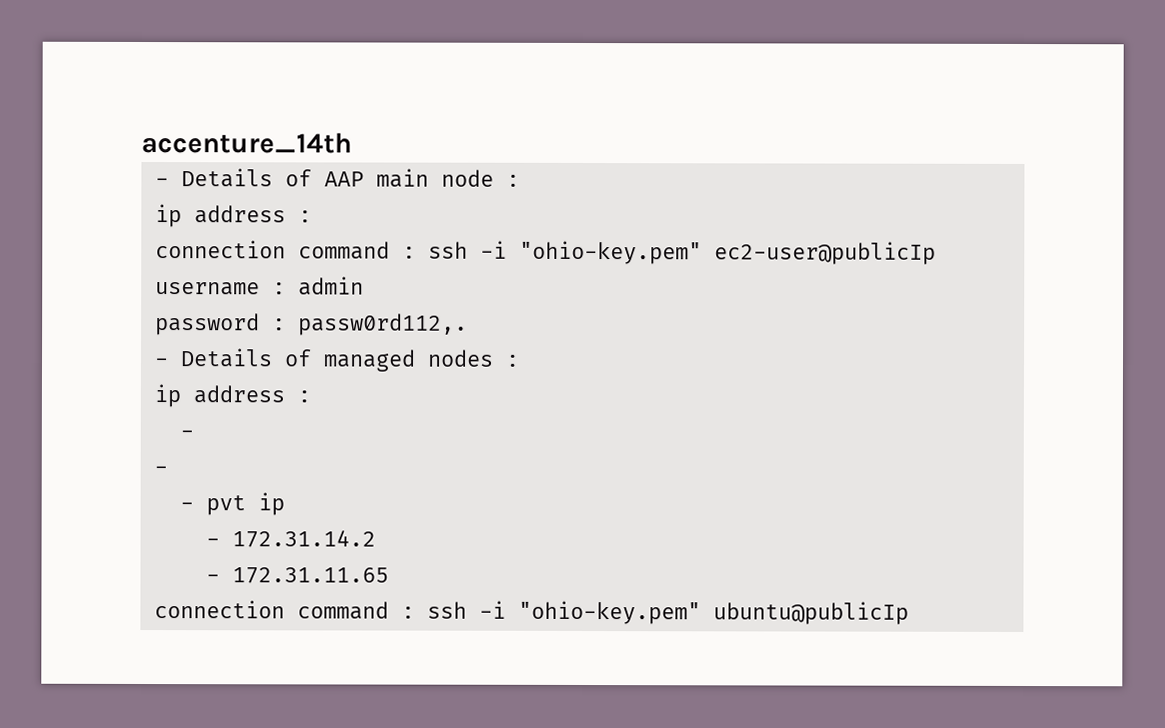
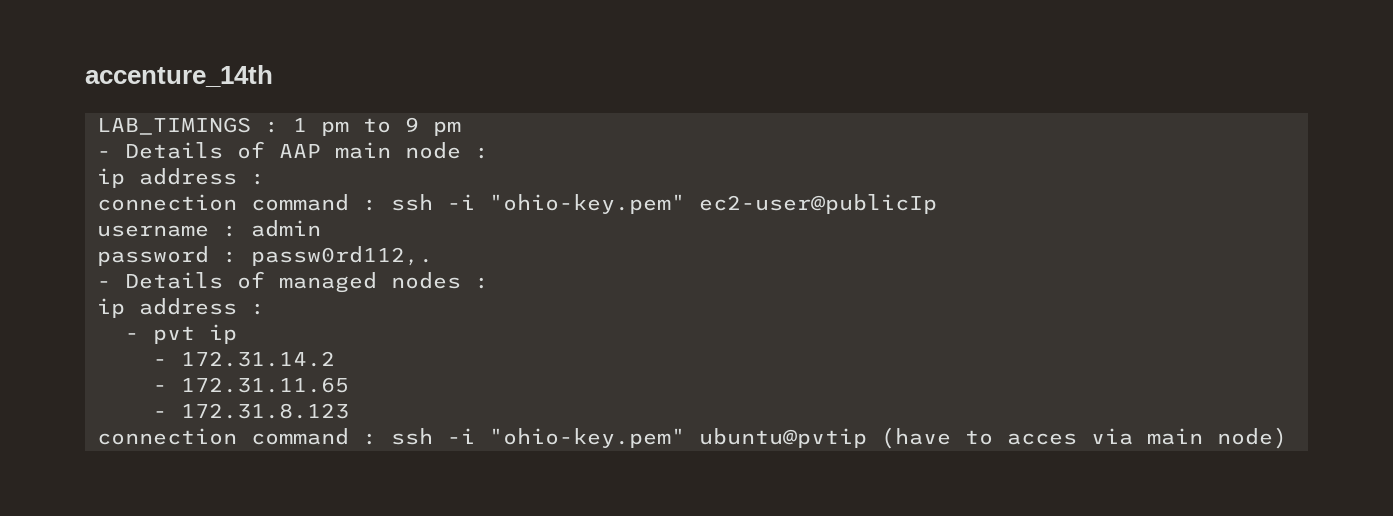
+ LAB_TIMINGS : 1 pm to 9 pm
  - Details of managed nodes :
  ip address :
- -
- -
- connection command : ssh -i "ohio-key.pem" ubuntu@publicIp
+ - 172.31.8.123
+ connection command : ssh -i "ohio-key.pem" ubuntu@pvtip (have to acces via main node)

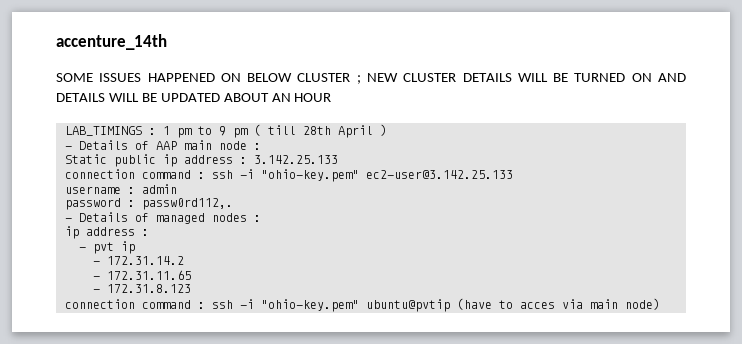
+ SOME ISSUES HAPPENED ON BELOW CLUSTER ; NEW CLUSTER DETAILS WILL BE TURNED ON AND DETAILS WILL BE UPDATED ABOUT AN HOUR
- LAB_TIMINGS : 1 pm to 9 pm
+ LAB_TIMINGS : 1 pm to 9 pm ( till 28th April )
  - Details of AAP main node :
- ip address :
- connection command : ssh -i "ohio-key.pem" ec2-user@publicIp
+ Static public ip address : 3.142.25.133
+ connection command : ssh -i "ohio-key.pem" ec2-user@3.142.25.133

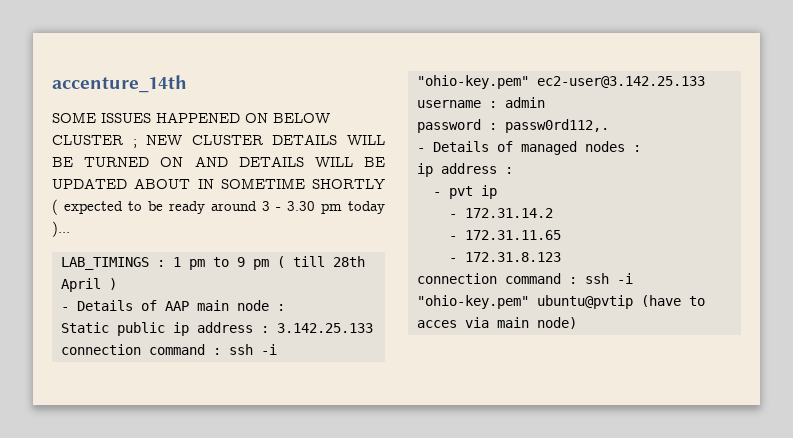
- SOME ISSUES HAPPENED ON BELOW CLUSTER ; NEW CLUSTER DETAILS WILL BE TURNED ON AND DETAILS WILL BE UPDATED ABOUT AN HOUR
+ SOME ISSUES HAPPENED ON BELOW CLUSTER ; NEW CLUSTER DETAILS WILL BE TURNED ON AND DETAILS WILL BE UPDATED ABOUT IN SOMETIME SHORTLY ( expected to be ready around 3 - 3.30 pm today )...

